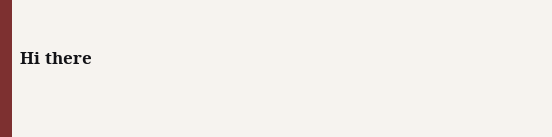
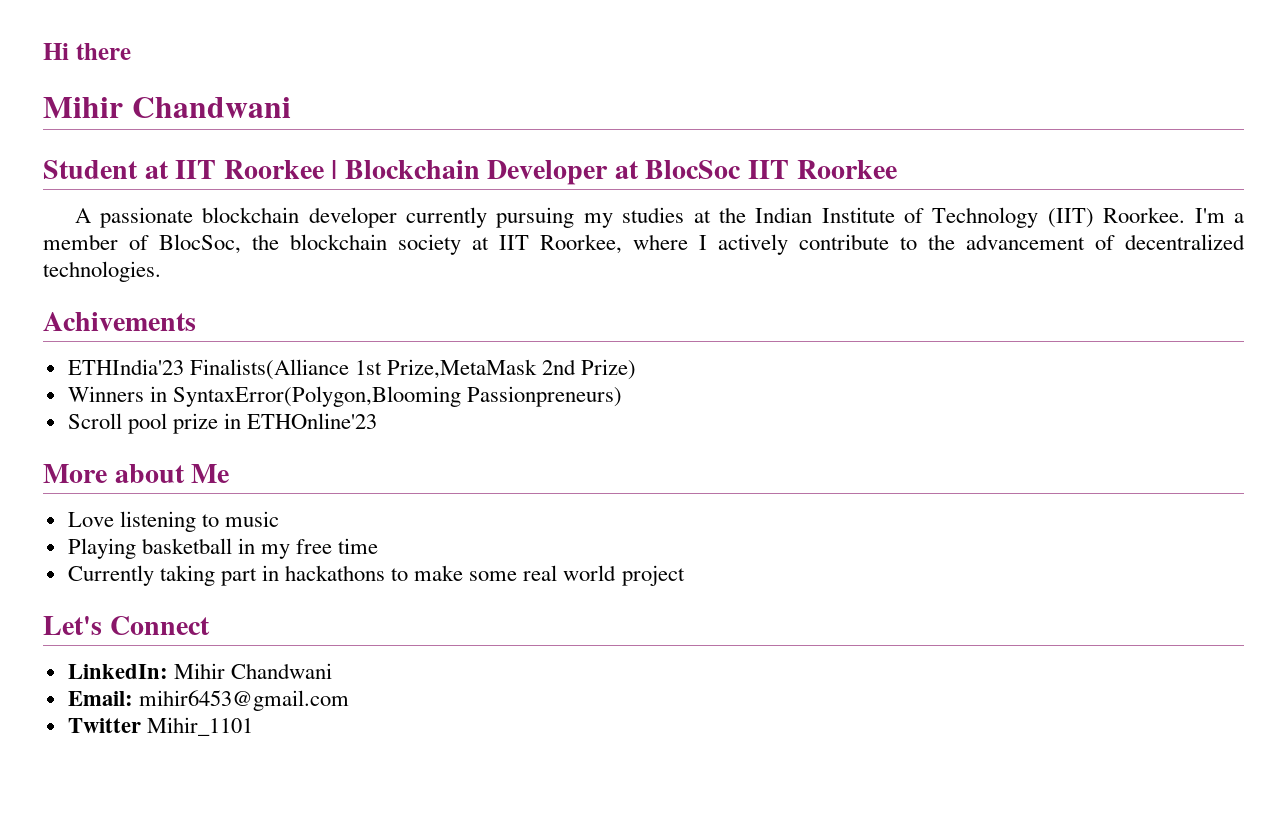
  Hi there
+ Mihir Chandwani
+ Student at IIT Roorkee | Blockchain Developer at BlocSoc IIT Roorkee
+ A passionate blockchain developer currently pursuing my studies at the Indian Institute of Technology (IIT) Roorkee. I'm a member of BlocSoc, the blockchain society at IIT Roorkee, where I actively contribute to the advancement of decentralized technologies.
+ Achivements
+ ETHIndia'23 Finalists(Alliance 1st Prize,MetaMask 2nd Prize)
+ Winners in SyntaxError(Polygon,Blooming Passionpreneurs)
+ Scroll pool prize in ETHOnline'23
+ More about Me
+ Love listening to music
+ Playing basketball in my free time
+ Currently taking part in hackathons to make some real world project
+ Let's Connect
+ LinkedIn: Mihir Chandwani
+ Email: mihir6453@gmail.com
+ Twitter Mihir_1101

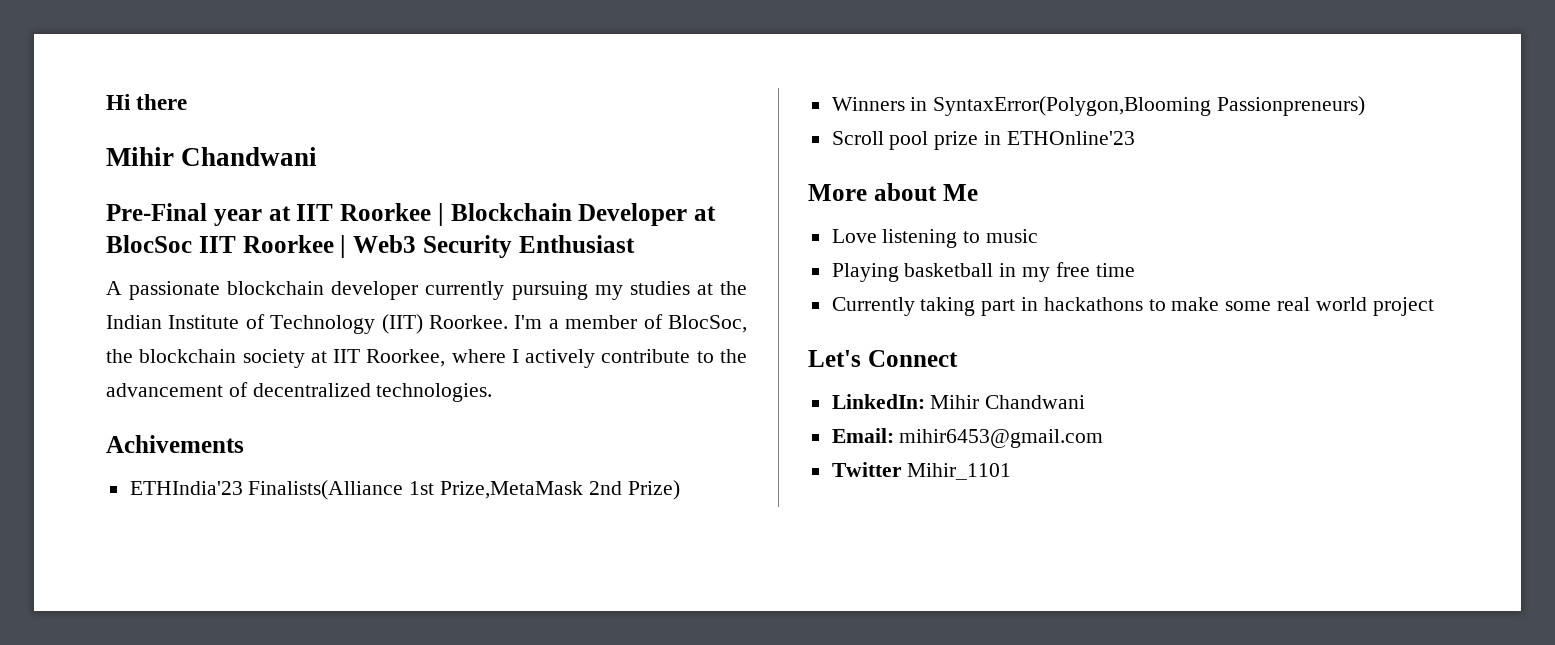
- Student at IIT Roorkee | Blockchain Developer at BlocSoc IIT Roorkee
+ Pre-Final year at IIT Roorkee | Blockchain Developer at BlocSoc IIT Roorkee | Web3 Security Enthusiast

